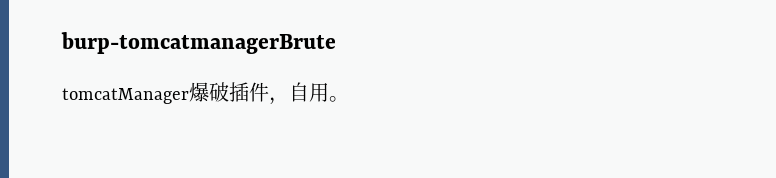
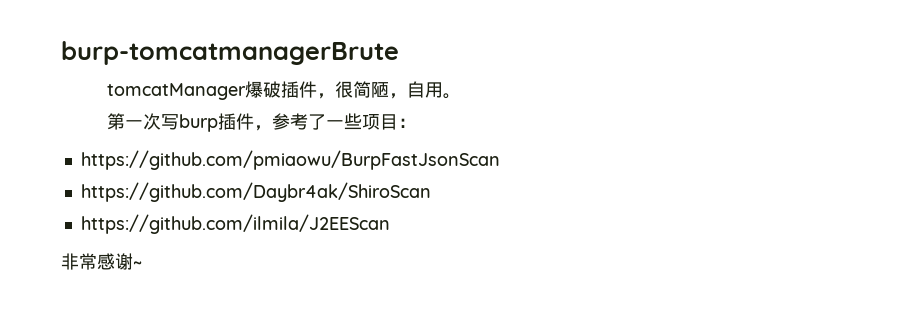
- tomcatManager爆破插件，自用。
+ tomcatManager爆破插件，很简陋，自用。
+ 第一次写burp插件，参考了一些项目：
+ https://github.com/pmiaowu/BurpFastJsonScan
+ https://github.com/Daybr4ak/ShiroScan
+ https://github.com/ilmila/J2EEScan
+ 非常感谢~

